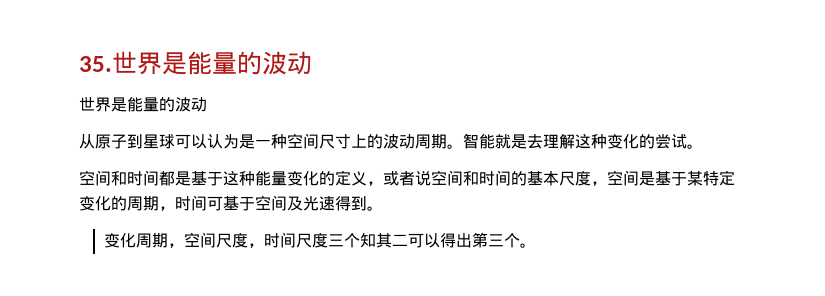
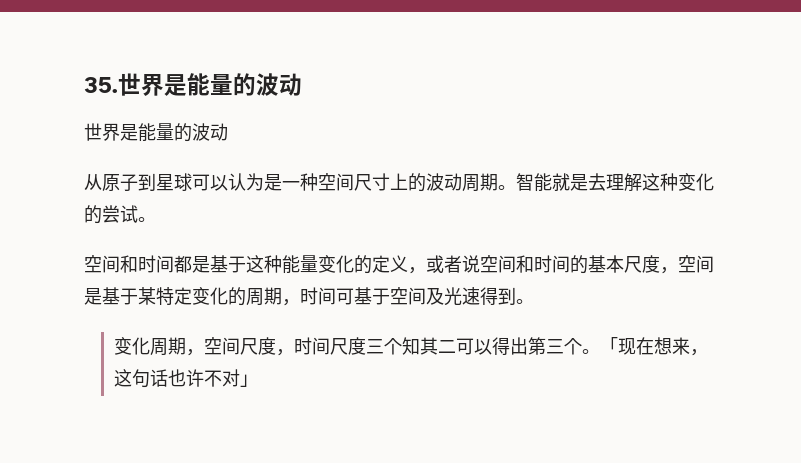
+ 「现在想来，这句话也许不对」

